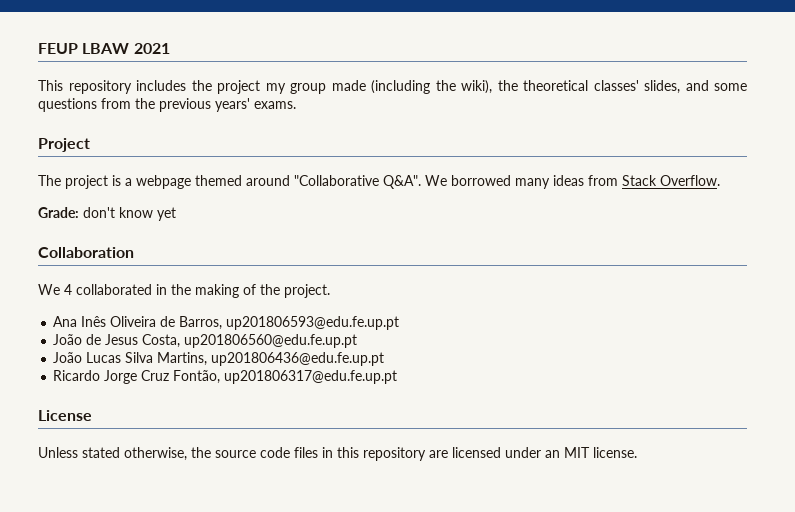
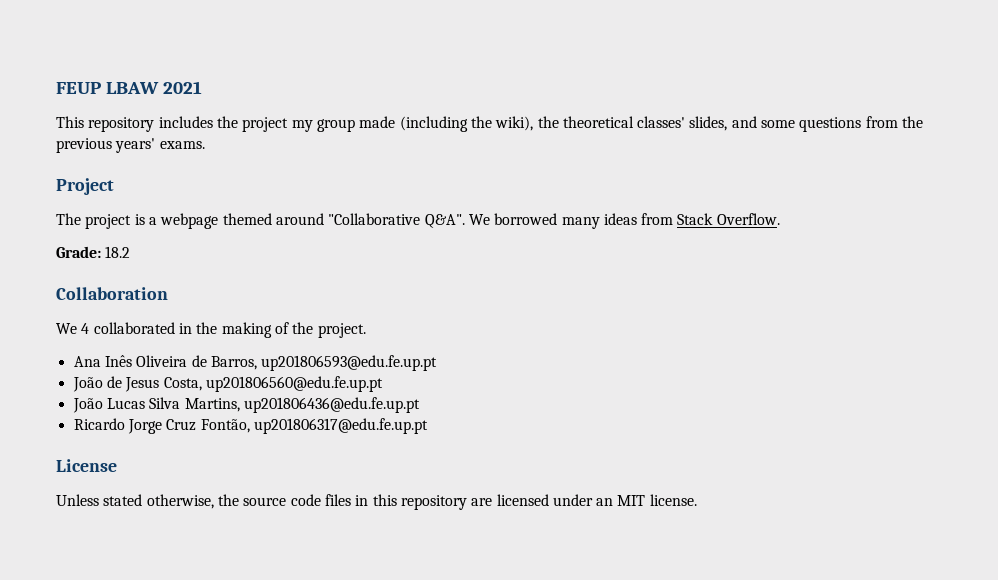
- Grade: don't know yet
+ Grade: 18.2

